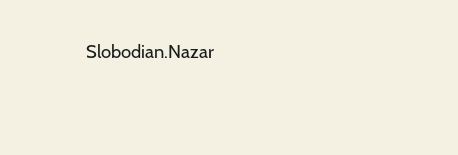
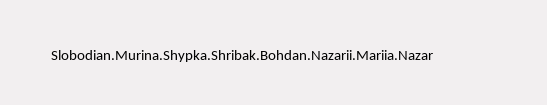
- Slobodian.Nazar
+ Slobodian.Murina.Shypka.Shribak.Bohdan.Nazarii.Mariia.Nazar

